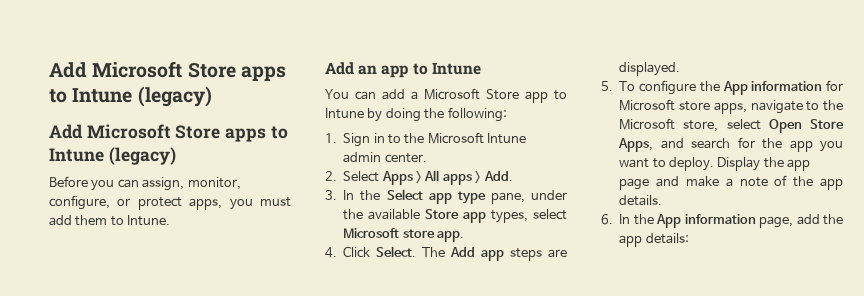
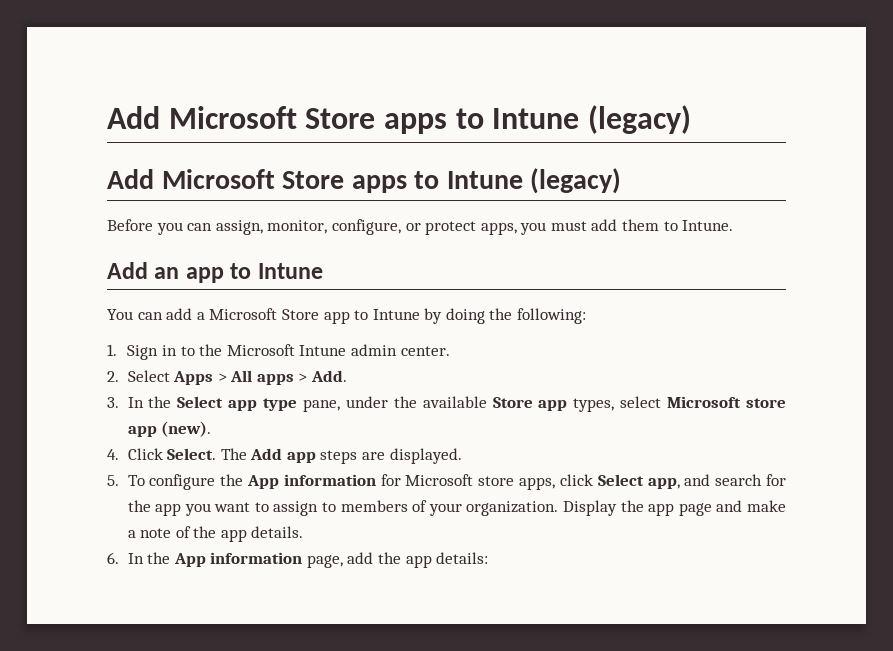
- 3. In the Select app type pane, under the available Store app types, select Microsoft store app.
+ 3. In the Select app type pane, under the available Store app types, select Microsoft store app (new).
- 5. To configure the App information for Microsoft store apps, navigate to the Microsoft store, select Open Store Apps, and search for the app you want to deploy.
+ 5. To configure the App information for Microsoft store apps, click Select app, and search for the app you want to assign to members of your organization.

